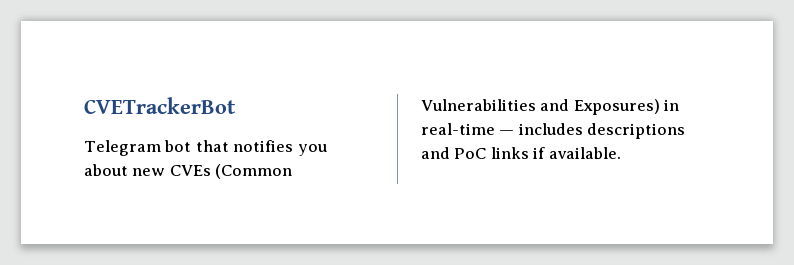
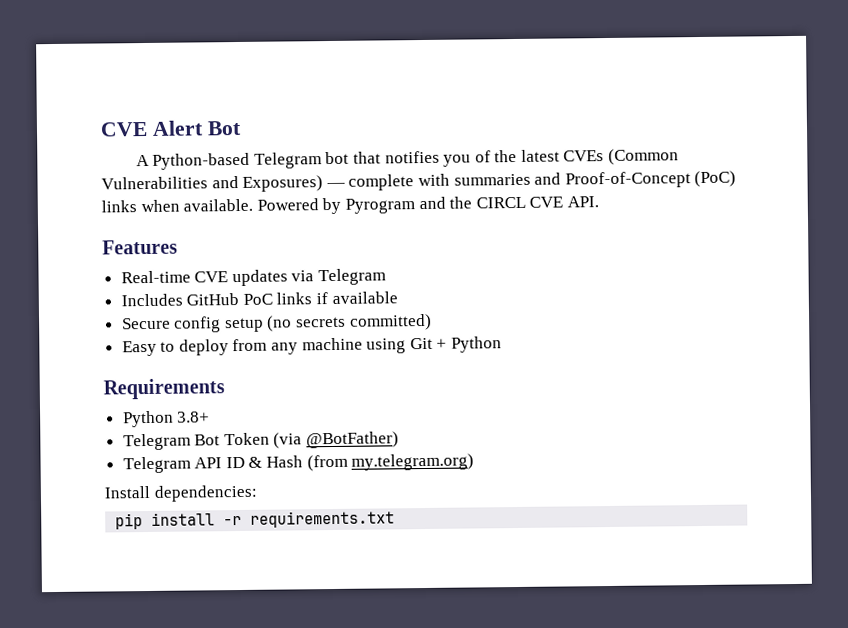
- CVETrackerBot
- Telegram bot that notifies you about new CVEs (Common Vulnerabilities and Exposures) in real-time — includes descriptions and PoC links if available.
+ CVE Alert Bot
+ A Python-based Telegram bot that notifies you of the latest CVEs (Common Vulnerabilities and Exposures) — complete with summaries and Proof-of-Concept (PoC) links when available. Powered by Pyrogram and the CIRCL CVE API.
+ Features
+ Real-time CVE updates via Telegram
+ Includes GitHub PoC links if available
+ Secure config setup (no secrets committed)
+ Easy to deploy from any machine using Git + Python
+ Requirements
+ Python 3.8+
+ Telegram Bot Token (via @BotFather)
+ Telegram API ID & Hash (from my.telegram.org)
+ Install dependencies:
+ pip install -r requirements.txt

